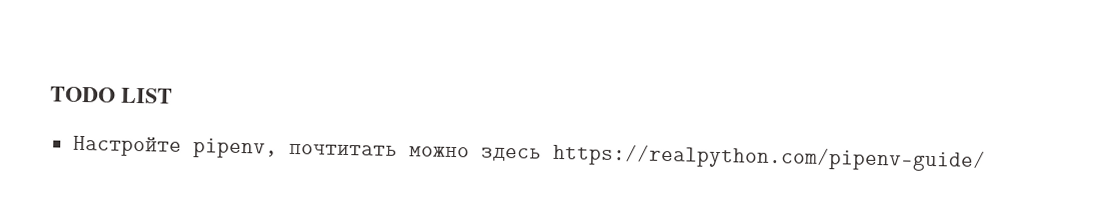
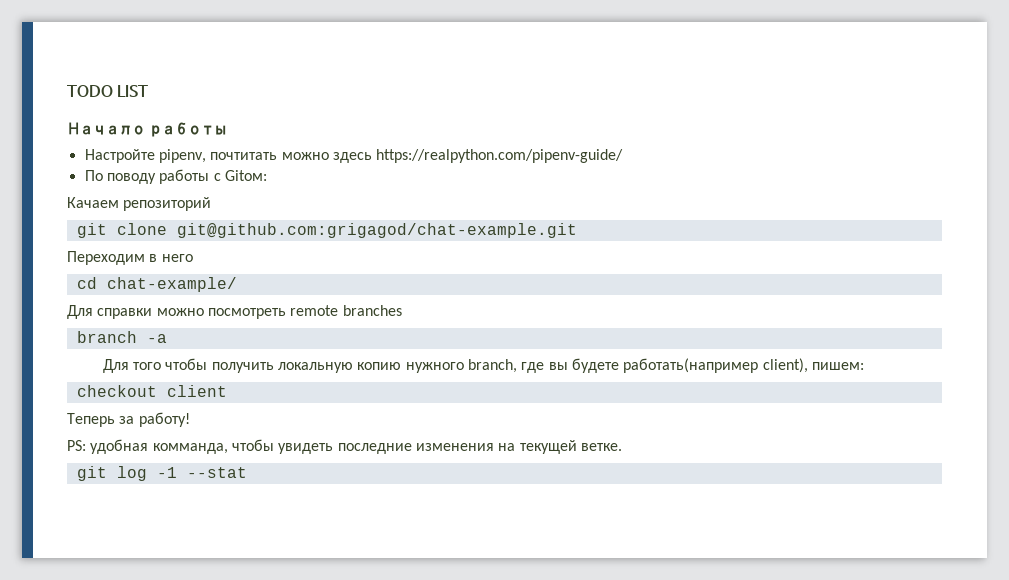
+ Начало работы
+ По поводу работы с Gitом:
+ Качаем репозиторий
+ git clone git@github.com:grigagod/chat-example.git
+ Переходим в него
+ cd chat-example/
+ Для справки можно посмотреть remote branches
+ branch -a
+ Для того чтобы получить локальную копию нужного branch, где вы будете работать(например client), пишем:
+ checkout client
+ Теперь за работу!
+ PS: удобная комманда, чтобы увидеть последние изменения на текущей ветке.
+ git log -1 --stat

